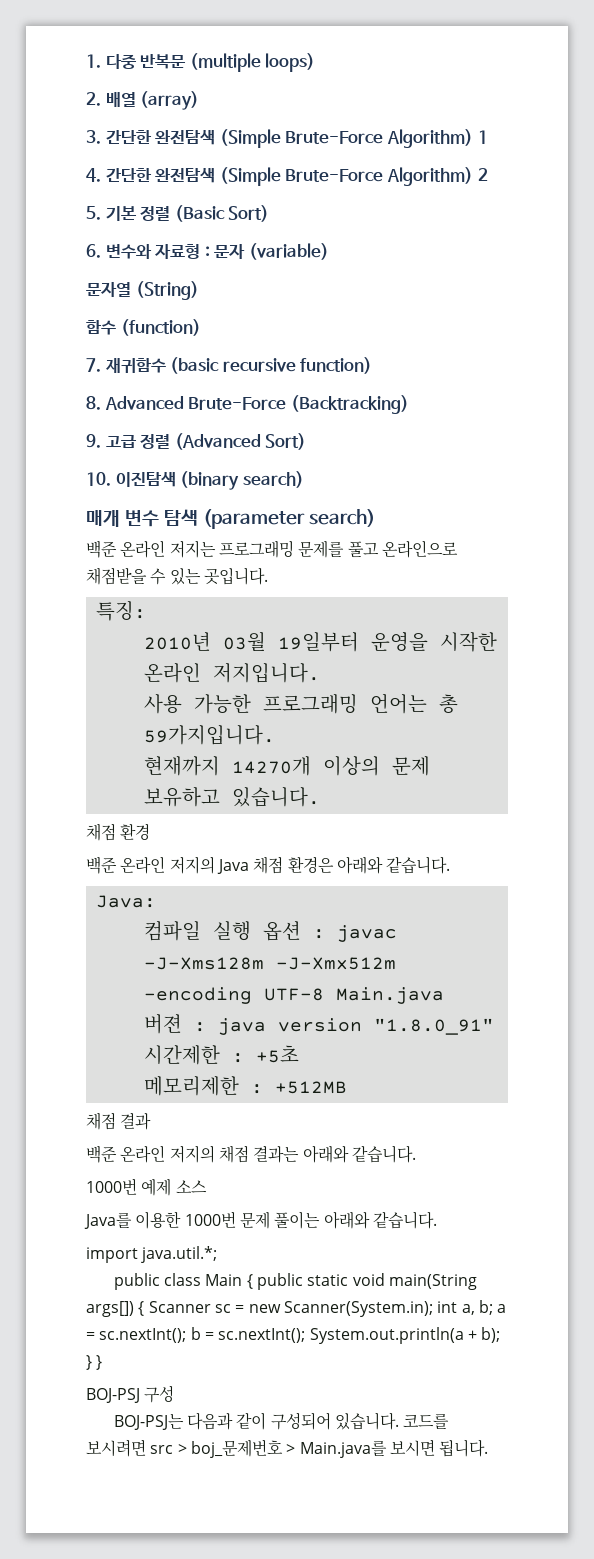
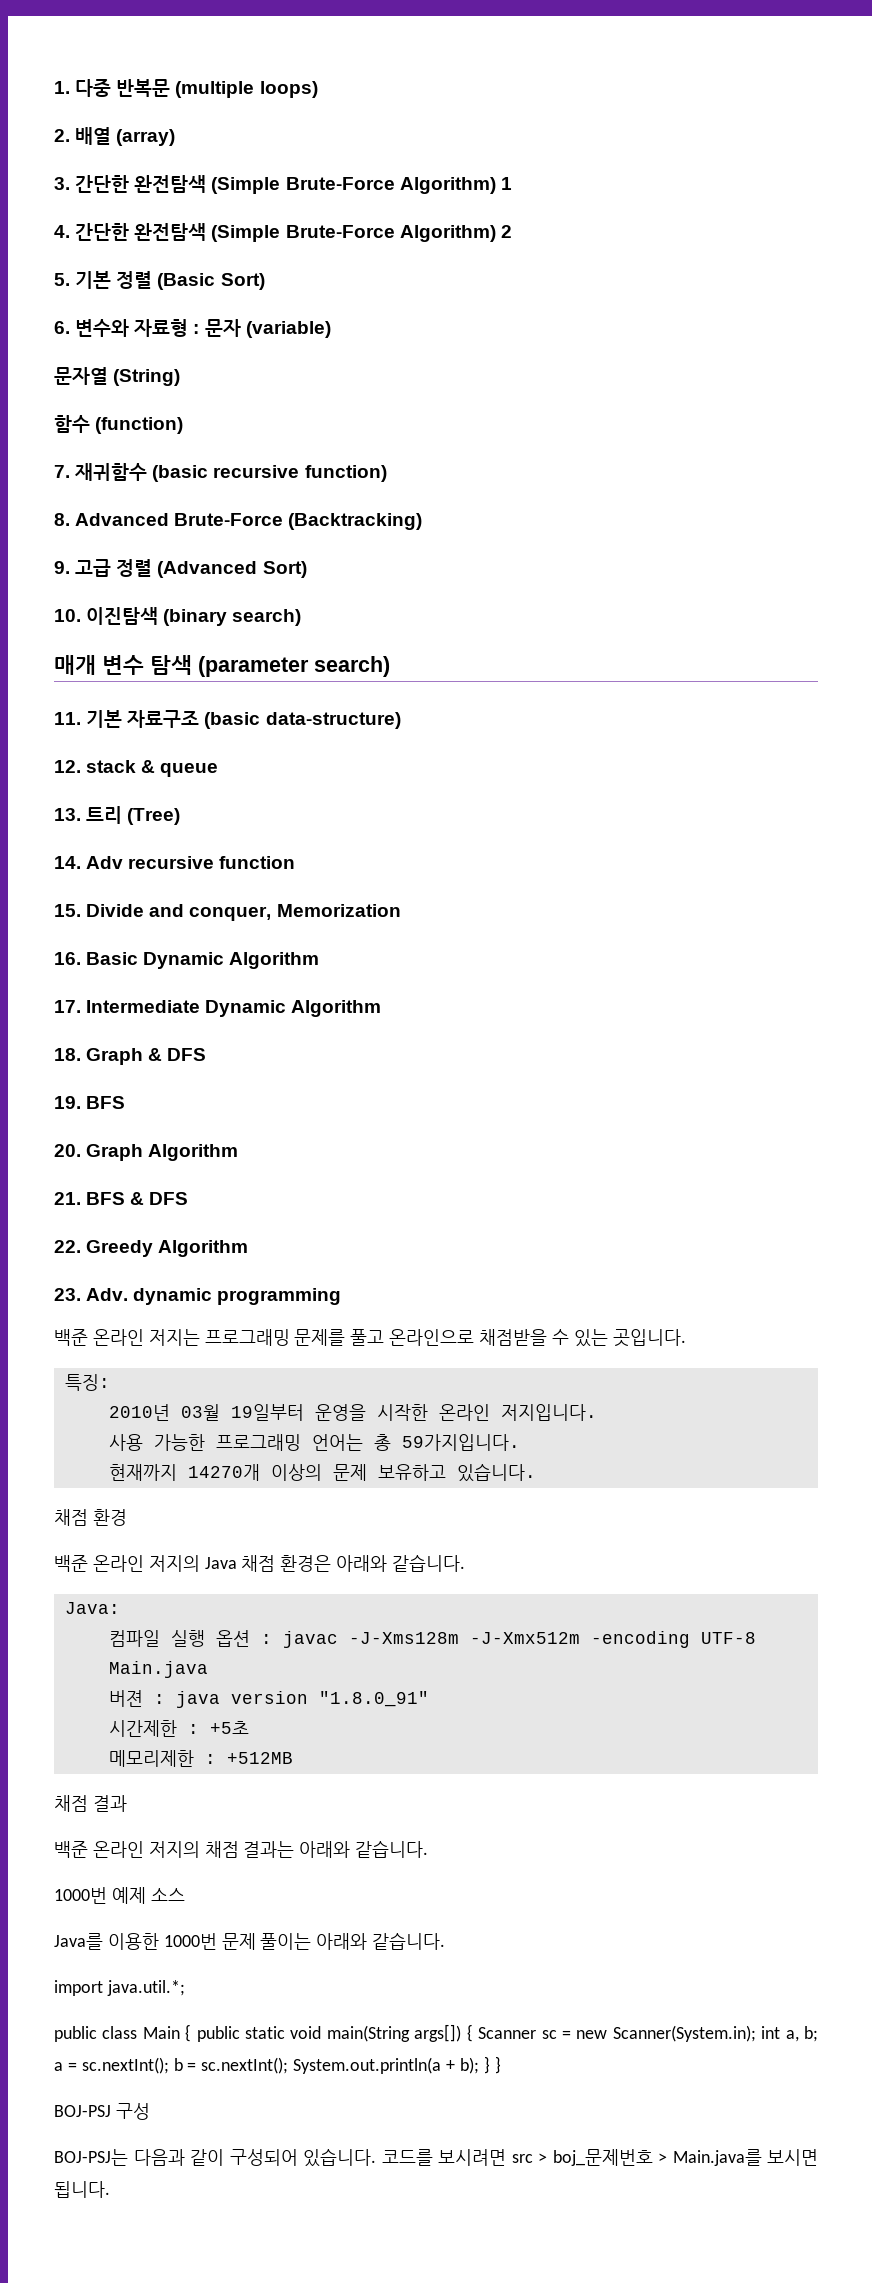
+ 11. 기본 자료구조 (basic data-structure)
+ 12. stack & queue
+ 13. 트리 (Tree)
+ 14. Adv recursive function
+ 15. Divide and conquer, Memorization
+ 16. Basic Dynamic Algorithm
+ 17. Intermediate Dynamic Algorithm
+ 18. Graph & DFS
+ 19. BFS
+ 20. Graph Algorithm
+ 21. BFS & DFS
+ 22. Greedy Algorithm
+ 23. Adv. dynamic programming

